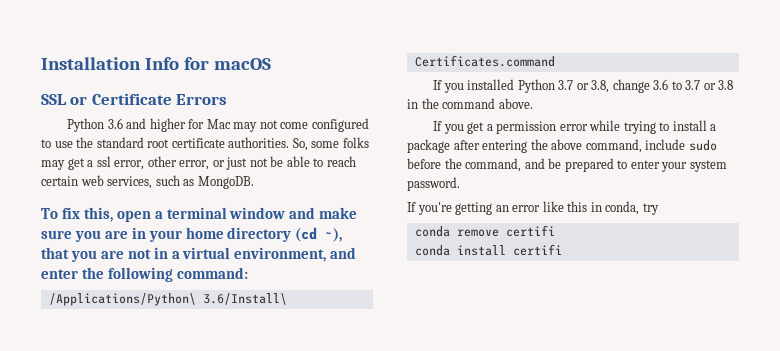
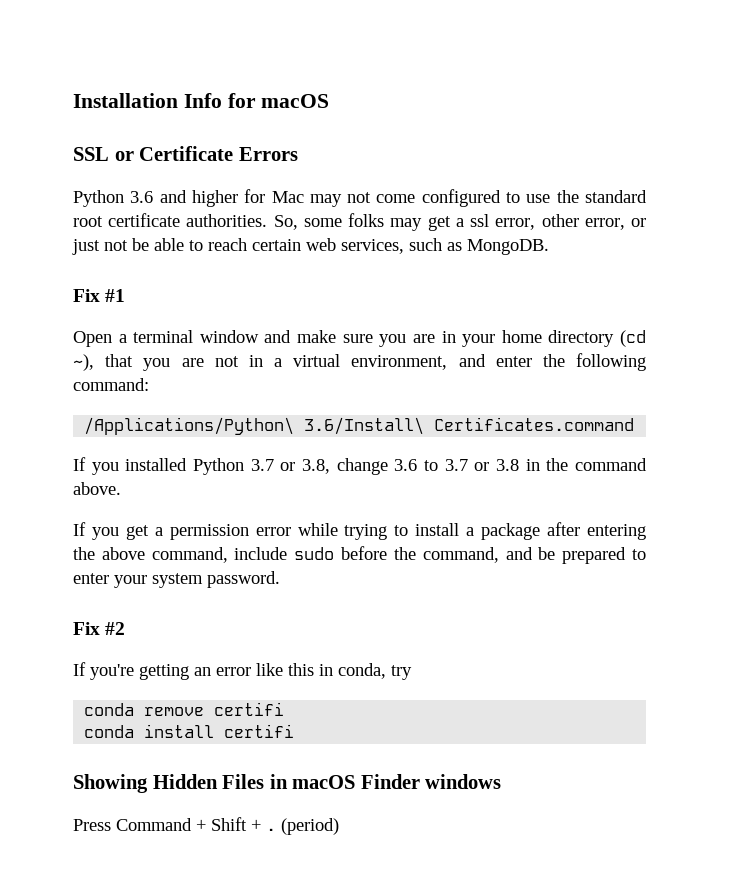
- To fix this, open a terminal window and make sure you are in your home directory (cd ~), that you are not in a virtual environment, and enter the following command:
+ Fix #1
+ Open a terminal window and make sure you are in your home directory (cd ~), that you are not in a virtual environment, and enter the following command:
+ Fix #2
+ Showing Hidden Files in macOS Finder windows
+ Press Command + Shift + . (period)

